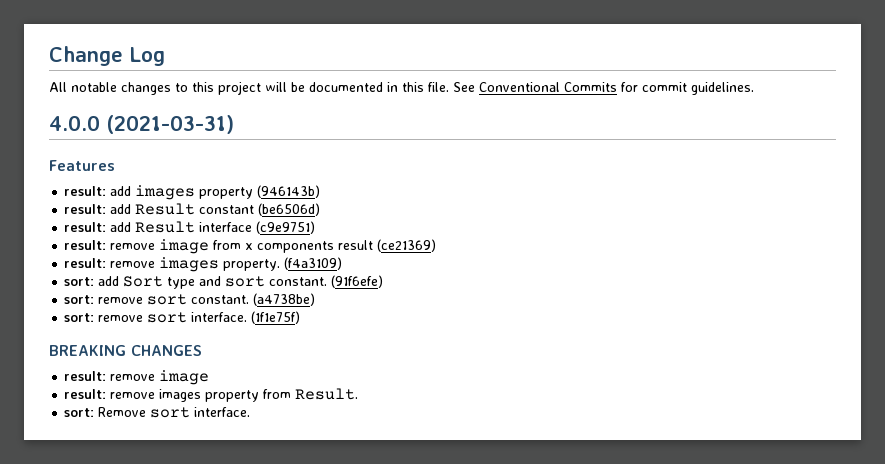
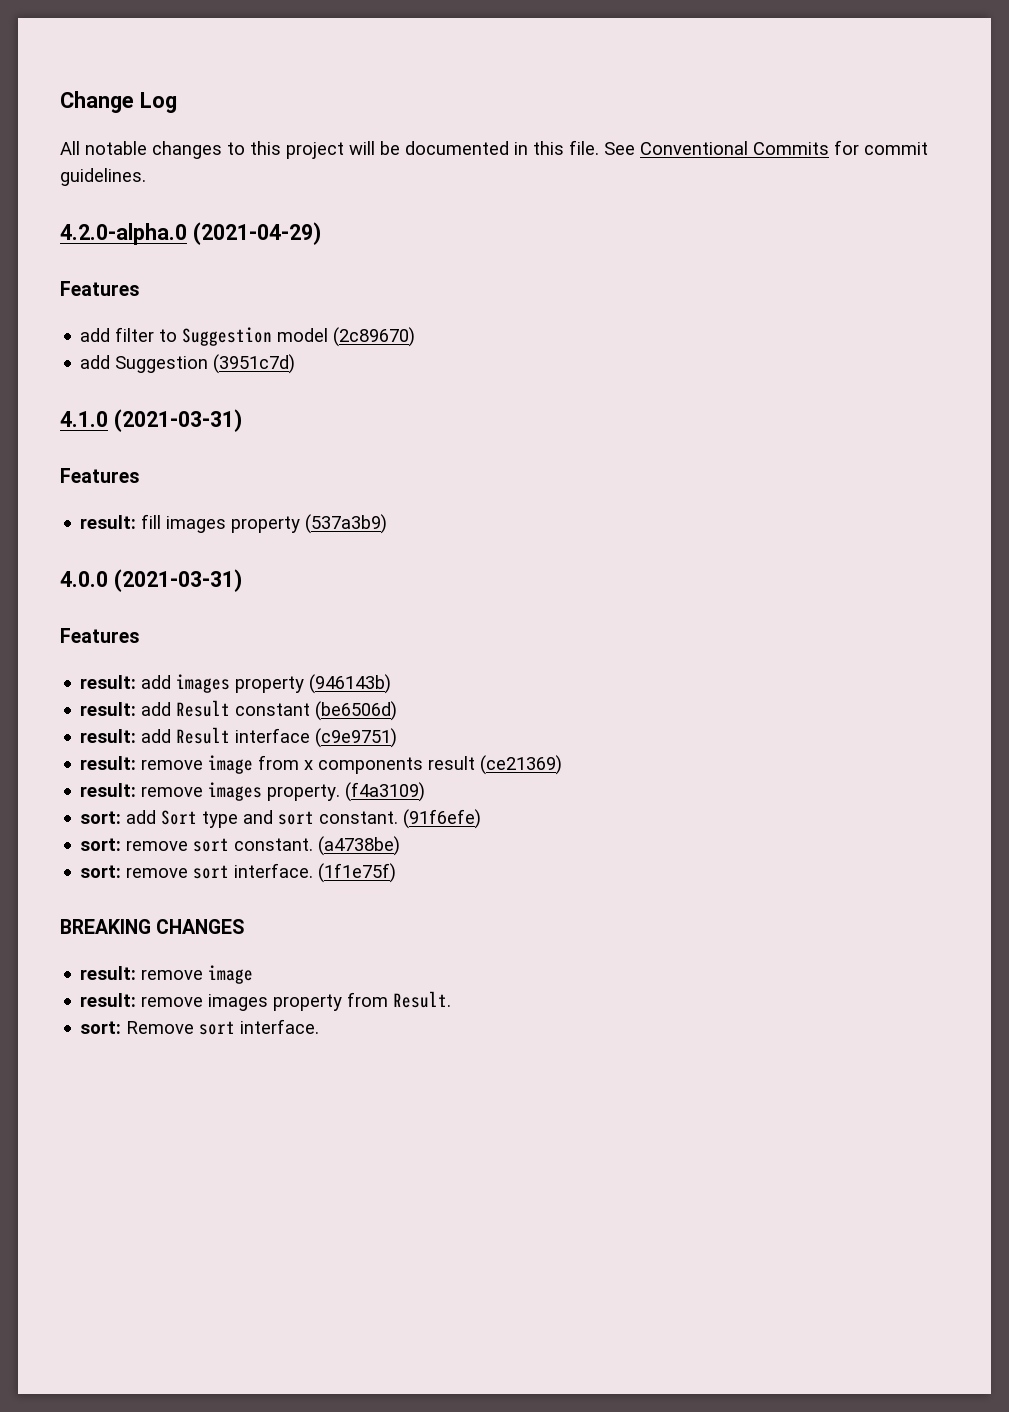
+ 4.2.0-alpha.0 (2021-04-29)
+ Features
+ add filter to Suggestion model (2c89670)
+ add Suggestion (3951c7d)
+ 4.1.0 (2021-03-31)
+ Features
+ result: fill images property (537a3b9)

